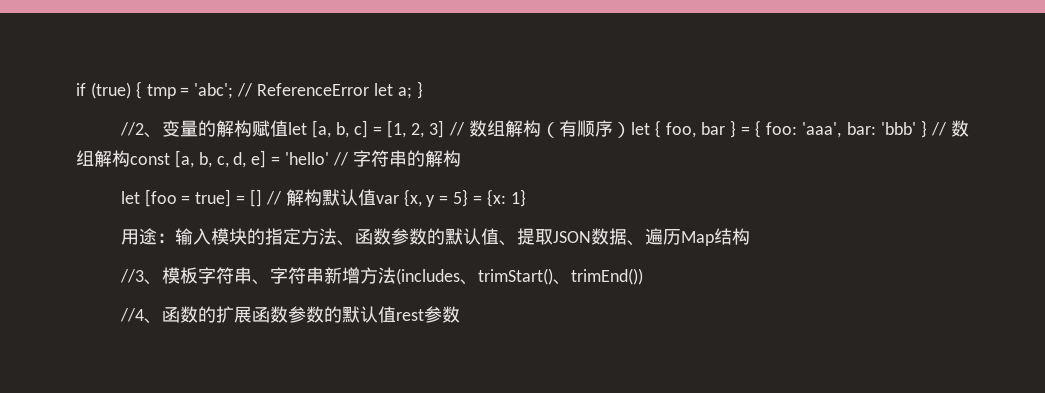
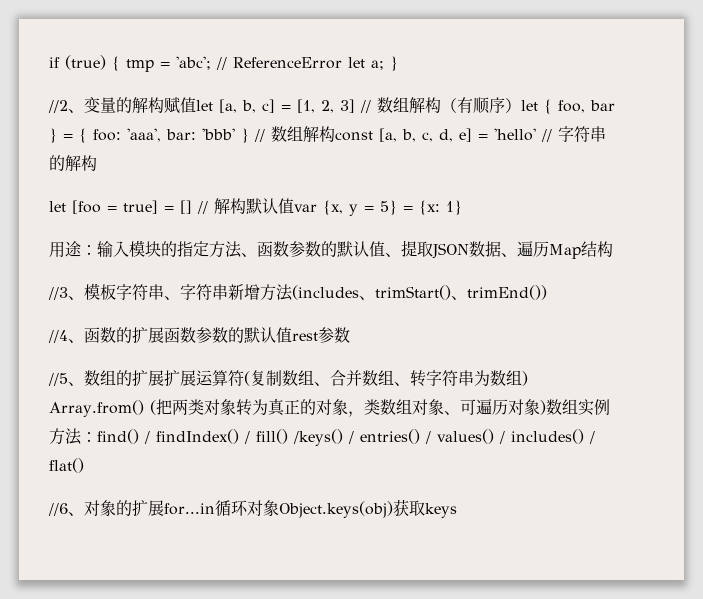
+ //5、数组的扩展扩展运算符(复制数组、合并数组、转字符串为数组) Array.from() (把两类对象转为真正的对象，类数组对象、可遍历对象)数组实例方法：find() / findIndex() / fill() /keys() / entries() / values() / includes() / flat()
+ //6、对象的扩展for...in循环对象Object.keys(obj)获取keys

